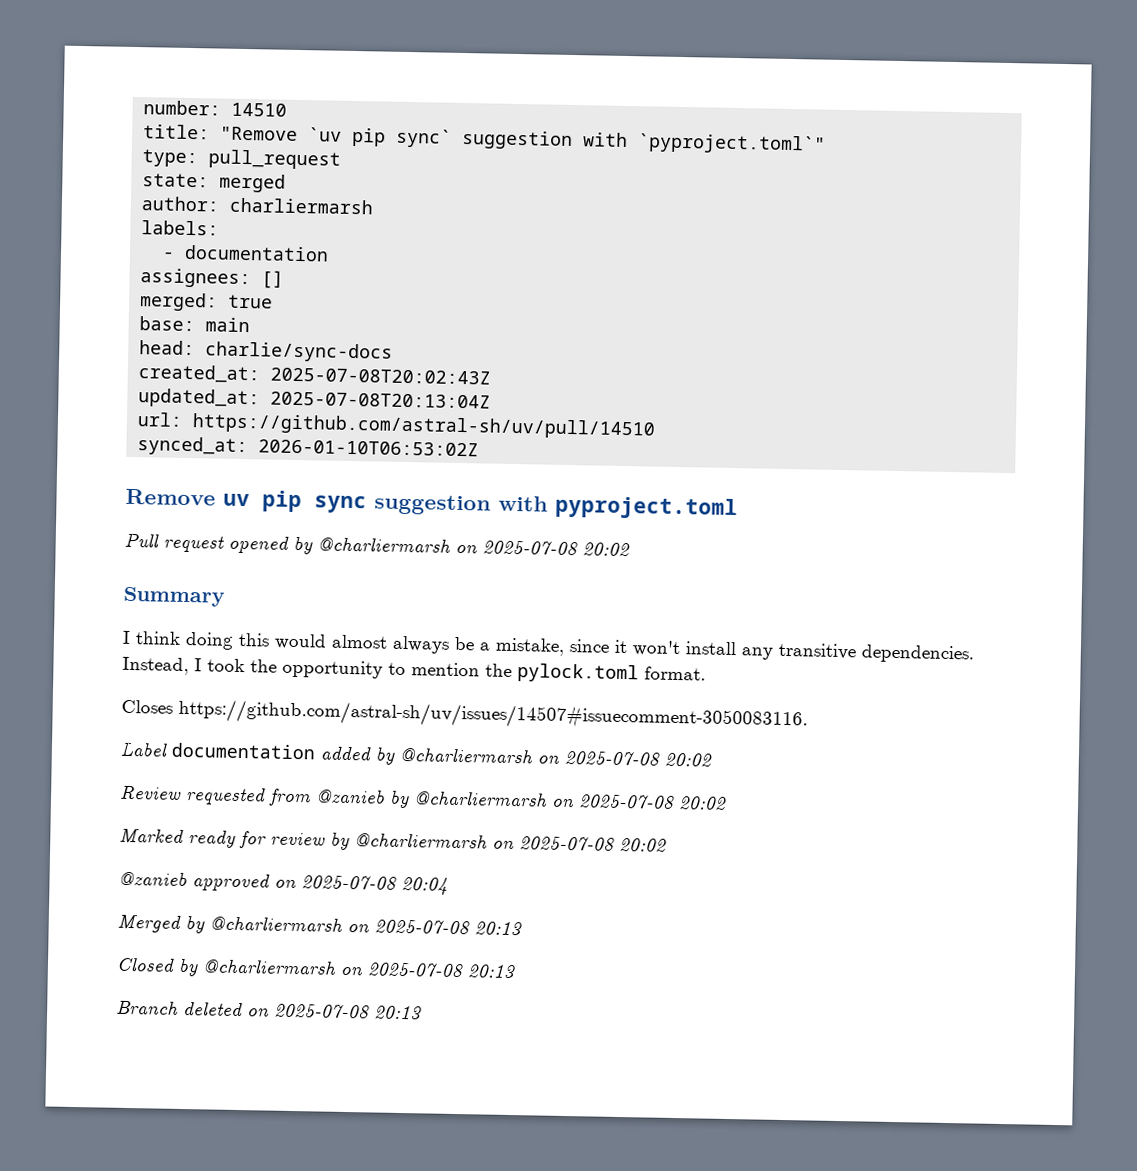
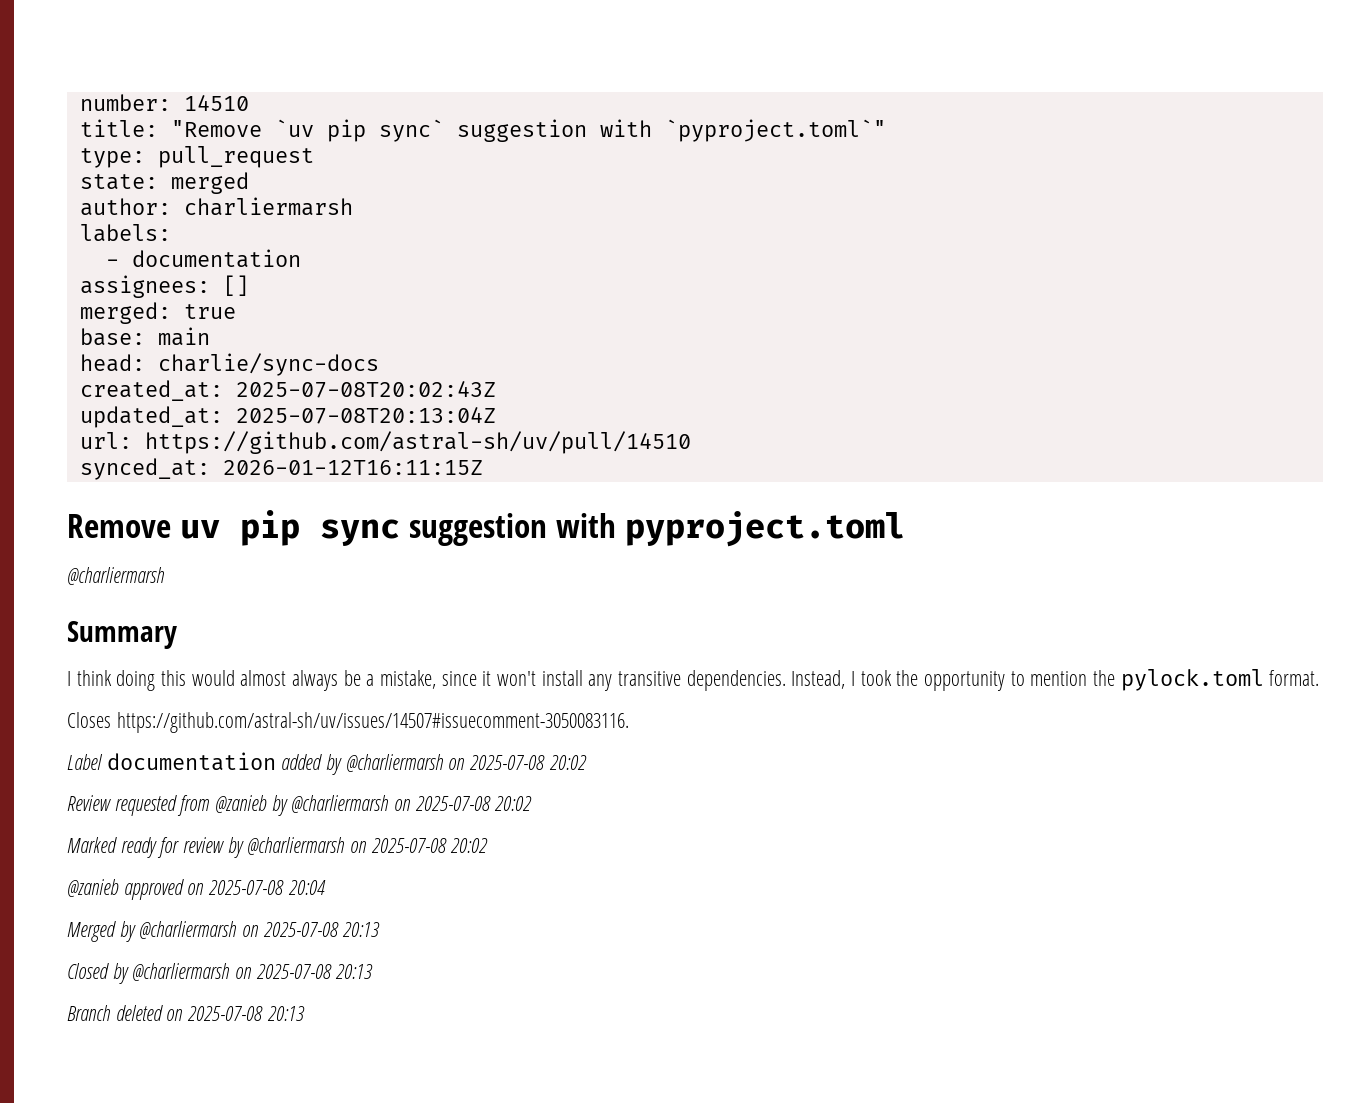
- synced_at: 2026-01-10T06:53:02Z
+ synced_at: 2026-01-12T16:11:15Z
  Remove uv pip sync suggestion with pyproject.toml
- Pull request opened by @charliermarsh on 2025-07-08 20:02
+ @charliermarsh

